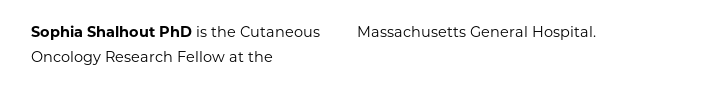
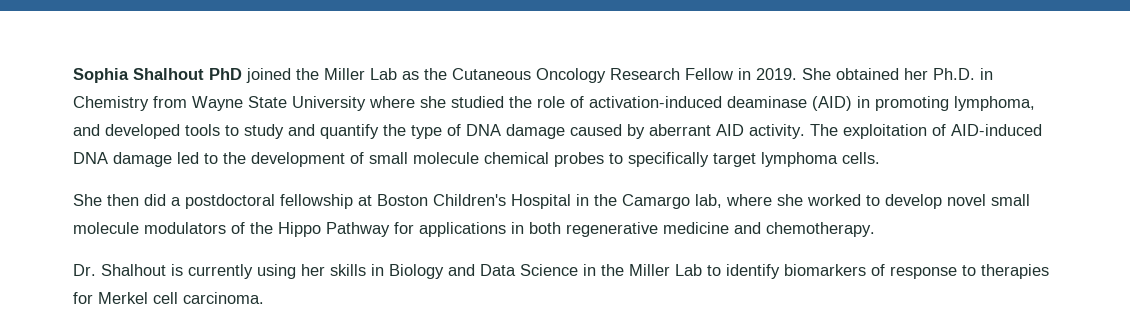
- Sophia Shalhout PhD is the Cutaneous Oncology Research Fellow at the Massachusetts General Hospital.
+ Sophia Shalhout PhD joined the Miller Lab as the Cutaneous Oncology Research Fellow in 2019. She obtained her Ph.D. in Chemistry from Wayne State University where she studied the role of activation-induced deaminase (AID) in promoting lymphoma, and developed tools to study and quantify the type of DNA damage caused by aberrant AID activity. The exploitation of AID-induced DNA damage led to the development of small molecule chemical probes to specifically target lymphoma cells.
+ She then did a postdoctoral fellowship at Boston Children's Hospital in the Camargo lab, where she worked to develop novel small molecule modulators of the Hippo Pathway for applications in both regenerative medicine and chemotherapy.
+ Dr. Shalhout is currently using her skills in Biology and Data Science in the Miller Lab to identify biomarkers of response to therapies for Merkel cell carcinoma.

